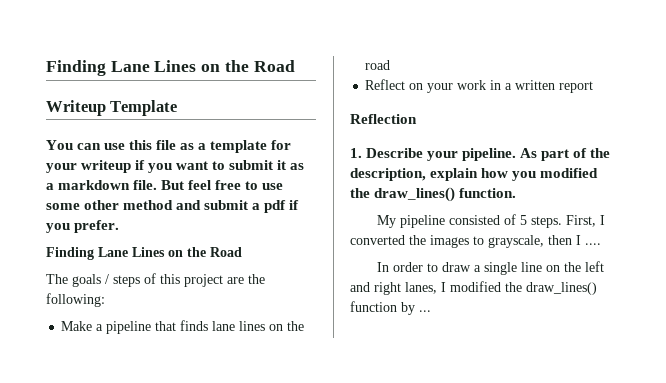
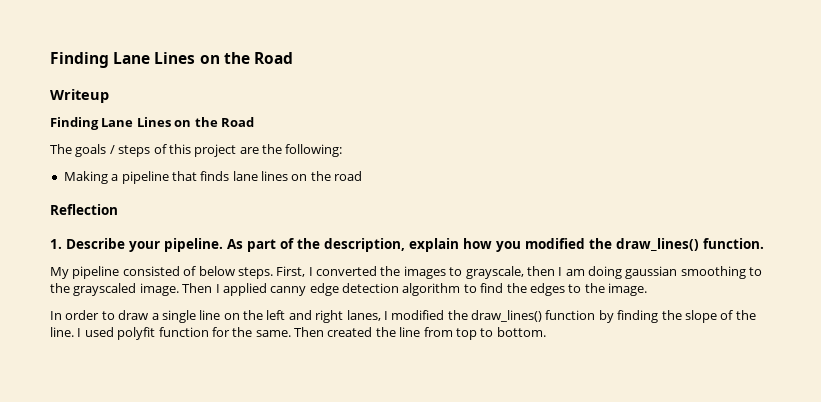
- Writeup Template
- You can use this file as a template for your writeup if you want to submit it as a markdown file. But feel free to use some other method and submit a pdf if you prefer.
+ Writeup
- Make a pipeline that finds lane lines on the road
+ Making a pipeline that finds lane lines on the road
- Reflect on your work in a written report
- My pipeline consisted of 5 steps.
+ My pipeline consisted of below steps.
- First, I converted the images to grayscale, then I ....
+ First, I converted the images to grayscale, then I am doing gaussian smoothing to the grayscaled image. Then I applied canny edge detection algorithm to find the edges to the image.
- In order to draw a single line on the left and right lanes, I modified the draw_lines() function by ...
+ In order to draw a single line on the left and right lanes, I modified the draw_lines() function by finding the slope of the line. I used polyfit function for the same. Then created the line from top to bottom.

